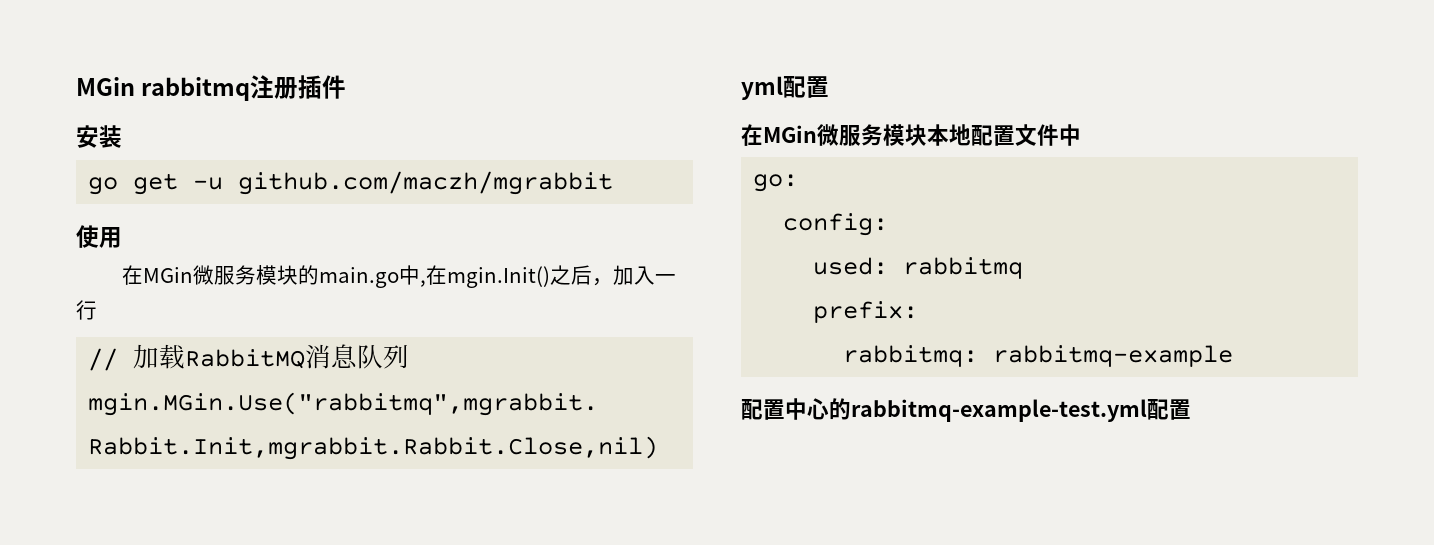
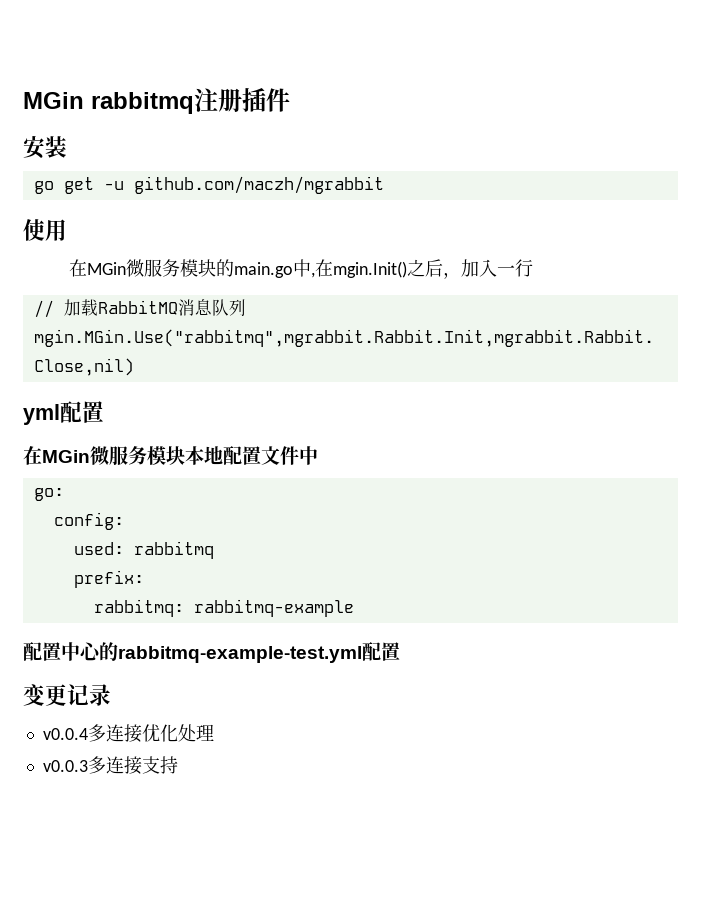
+ 变更记录
+ v0.0.4多连接优化处理
+ v0.0.3多连接支持

